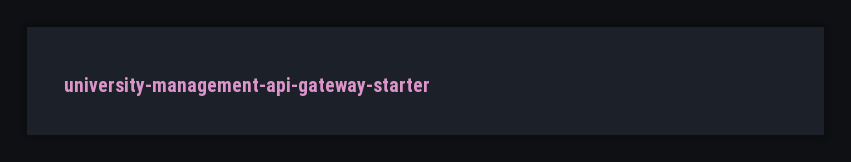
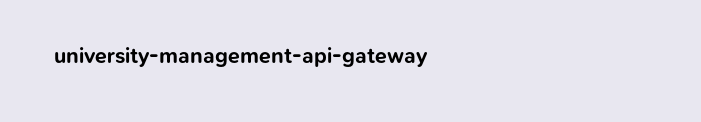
- university-management-api-gateway-starter
+ university-management-api-gateway

